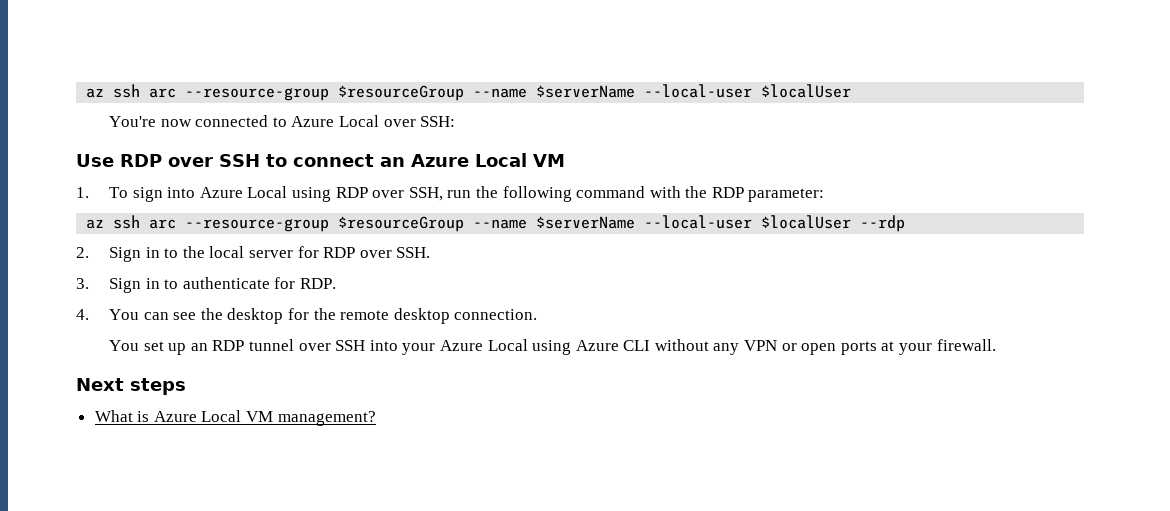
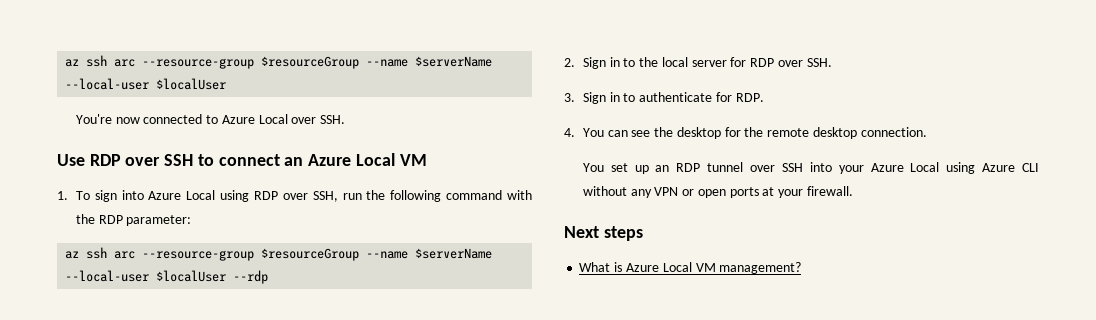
- You're now connected to Azure Local over SSH:
+ You're now connected to Azure Local over SSH.

